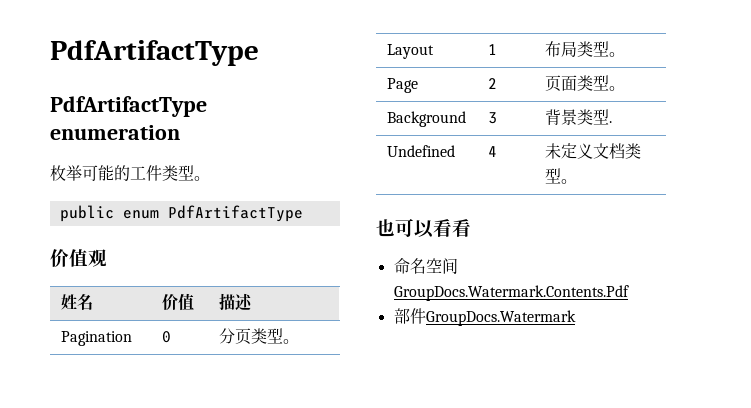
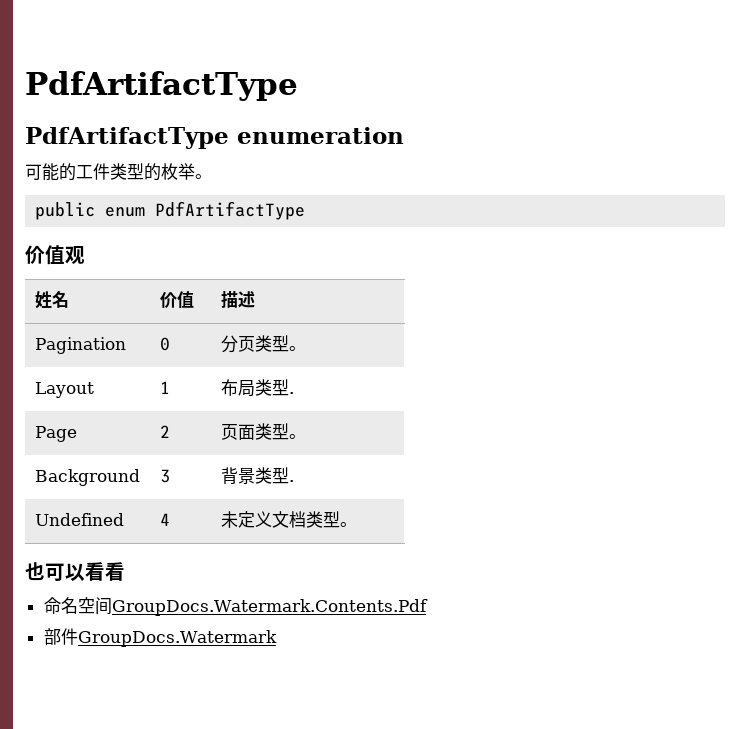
- 枚举可能的工件类型。
+ 可能的工件类型的枚举。
- Layout | 1 | 布局类型。
+ Layout | 1 | 布局类型.

